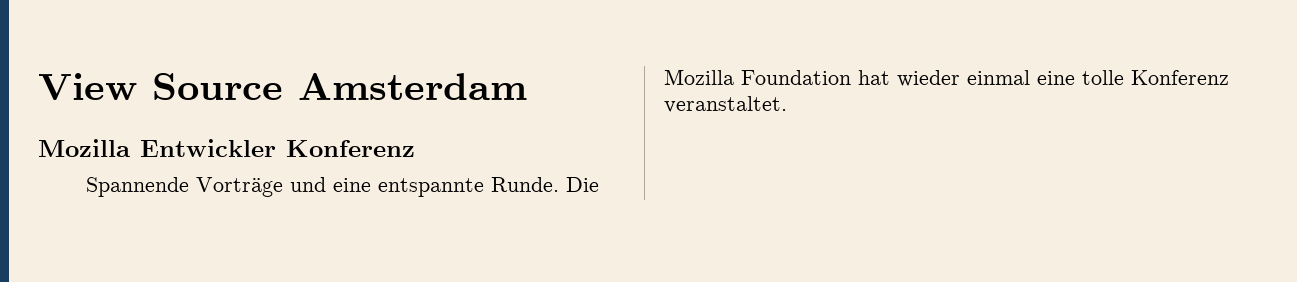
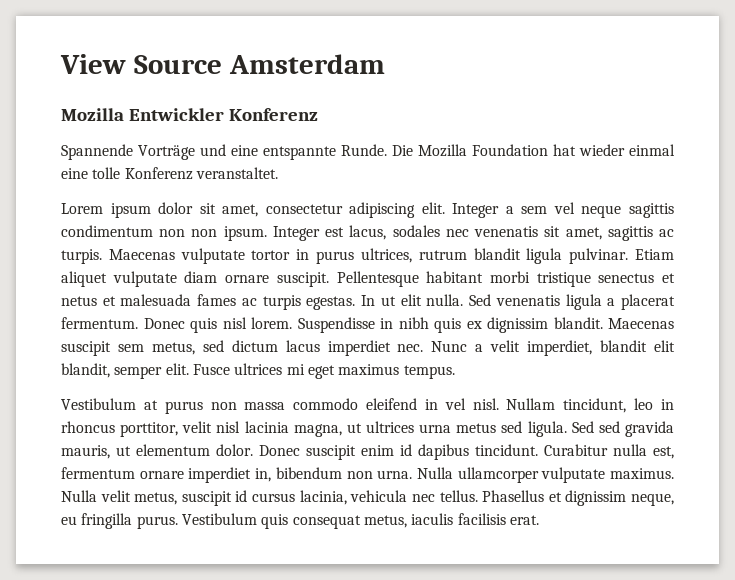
+ Lorem ipsum dolor sit amet, consectetur adipiscing elit. Integer a sem vel neque sagittis condimentum non non ipsum. Integer est lacus, sodales nec venenatis sit amet, sagittis ac turpis. Maecenas vulputate tortor in purus ultrices, rutrum blandit ligula pulvinar. Etiam aliquet vulputate diam ornare suscipit. Pellentesque habitant morbi tristique senectus et netus et malesuada fames ac turpis egestas. In ut elit nulla. Sed venenatis ligula a placerat fermentum. Donec quis nisl lorem. Suspendisse in nibh quis ex dignissim blandit. Maecenas suscipit sem metus, sed dictum lacus imperdiet nec. Nunc a velit imperdiet, blandit elit blandit, semper elit. Fusce ultrices mi eget maximus tempus.
+ Vestibulum at purus non massa commodo eleifend in vel nisl. Nullam tincidunt, leo in rhoncus porttitor, velit nisl lacinia magna, ut ultrices urna metus sed ligula. Sed sed gravida mauris, ut elementum dolor. Donec suscipit enim id dapibus tincidunt. Curabitur nulla est, fermentum ornare imperdiet in, bibendum non urna. Nulla ullamcorper vulputate maximus. Nulla velit metus, suscipit id cursus lacinia, vehicula nec tellus. Phasellus et dignissim neque, eu fringilla purus. Vestibulum quis consequat metus, iaculis facilisis erat.

